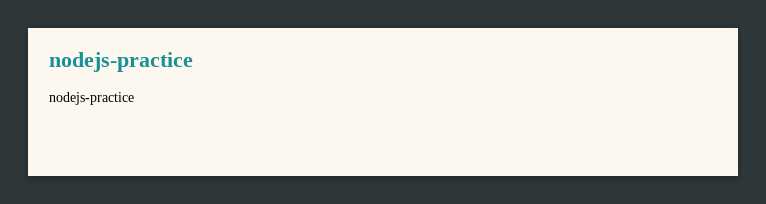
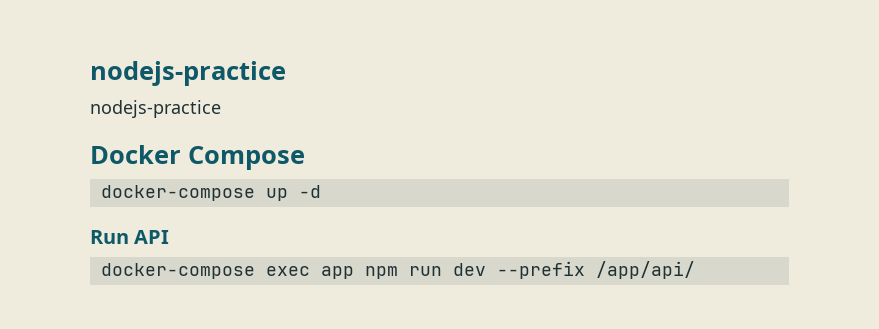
+ Docker Compose
+ docker-compose up -d
+ Run API
+ docker-compose exec app npm run dev --prefix /app/api/

